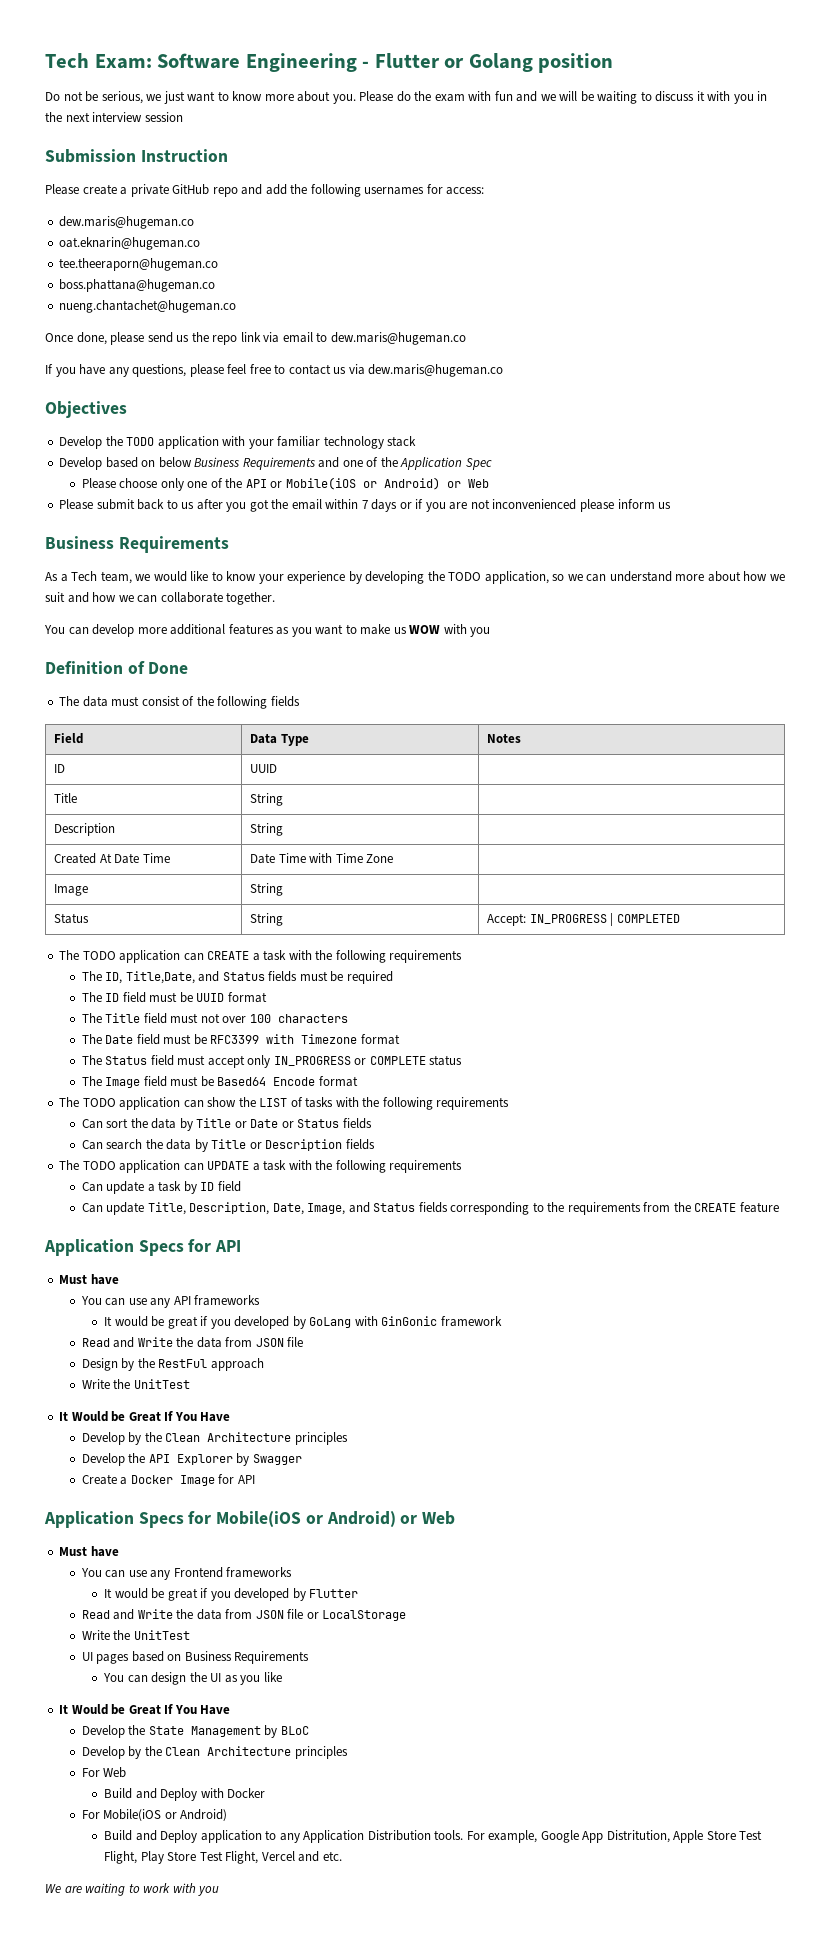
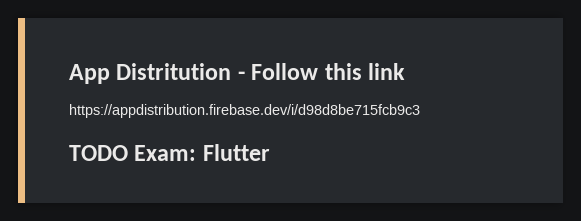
- Tech Exam: Software Engineering - Flutter or Golang position
- Do not be serious, we just want to know more about you. Please do the exam with fun and we will be waiting to discuss it with you in the next interview session
- Submission Instruction
- Please create a private GitHub repo and add the following usernames for access:
- dew.maris@hugeman.co
- oat.eknarin@hugeman.co
- tee.theeraporn@hugeman.co
- boss.phattana@hugeman.co
- nueng.chantachet@hugeman.co
- Once done, please send us the repo link via email to dew.maris@hugeman.co
- If you have any questions, please feel free to contact us via dew.maris@hugeman.co
- Objectives
- Develop the TODO application with your familiar technology stack
- Develop based on below Business Requirements and one of the Application Spec
- Please choose only one of the API or Mobile(iOS or Android) or Web
- Please submit back to us after you got the email within 7 days or if you are not inconvenienced please inform us
- Business Requirements
- As a Tech team, we would like to know your experience by developing the TODO application, so we can understand more about how we suit and how we can collaborate together.
- You can develop more additional features as you want to make us WOW with you
- Definition of Done
- The data must consist of the following fields
- Field | Data Type | Notes
- ID | UUID |
- Title | String |
- Description | String |
- Created At Date Time | Date Time with Time Zone |
- Image | String |
- Status | String | Accept: IN_PROGRESS | COMPLETED
- The TODO application can CREATE a task with the following requirements
- The ID, Title,Date, and Status fields must be required
- The ID field must be UUID format
- The Title field must not over 100 characters
- The Date field must be RFC3399 with Timezone format
- The Status field must accept only IN_PROGRESS or COMPLETE status
- The Image field must be Based64 Encode format
- The TODO application can show the LIST of tasks with the following requirements
- Can sort the data by Title or Date or Status fields
- Can search the data by Title or Description fields
- The TODO application can UPDATE a task with the following requirements
- Can update a task by ID field
- Can update Title, Description, Date, Image, and Status fields corresponding to the requirements from the CREATE feature
- Application Specs for API
- Must have
- You can use any API frameworks
- It would be great if you developed by GoLang with GinGonic framework
- Read and Write the data from JSON file
- Design by the RestFul approach
- Write the UnitTest
- It Would be Great If You Have
- Develop by the Clean Architecture principles
- Develop the API Explorer by Swagger
- Create a Docker Image for API
- Application Specs for Mobile(iOS or Android) or Web
- Must have
- You can use any Frontend frameworks
- It would be great if you developed by Flutter
- Read and Write the data from JSON file or LocalStorage
- Write the UnitTest
- UI pages based on Business Requirements
- You can design the UI as you like
- It Would be Great If You Have
- Develop the State Management by BLoC
- Develop by the Clean Architecture principles
- For Web
- Build and Deploy with Docker
- For Mobile(iOS or Android)
- Build and Deploy application to any Application Distribution tools. For example, Google App Distritution, Apple Store Test Flight, Play Store Test Flight, Vercel and etc.
- We are waiting to work with you
+ App Distritution - Follow this link
+ https://appdistribution.firebase.dev/i/d98d8be715fcb9c3
+ TODO Exam: Flutter

